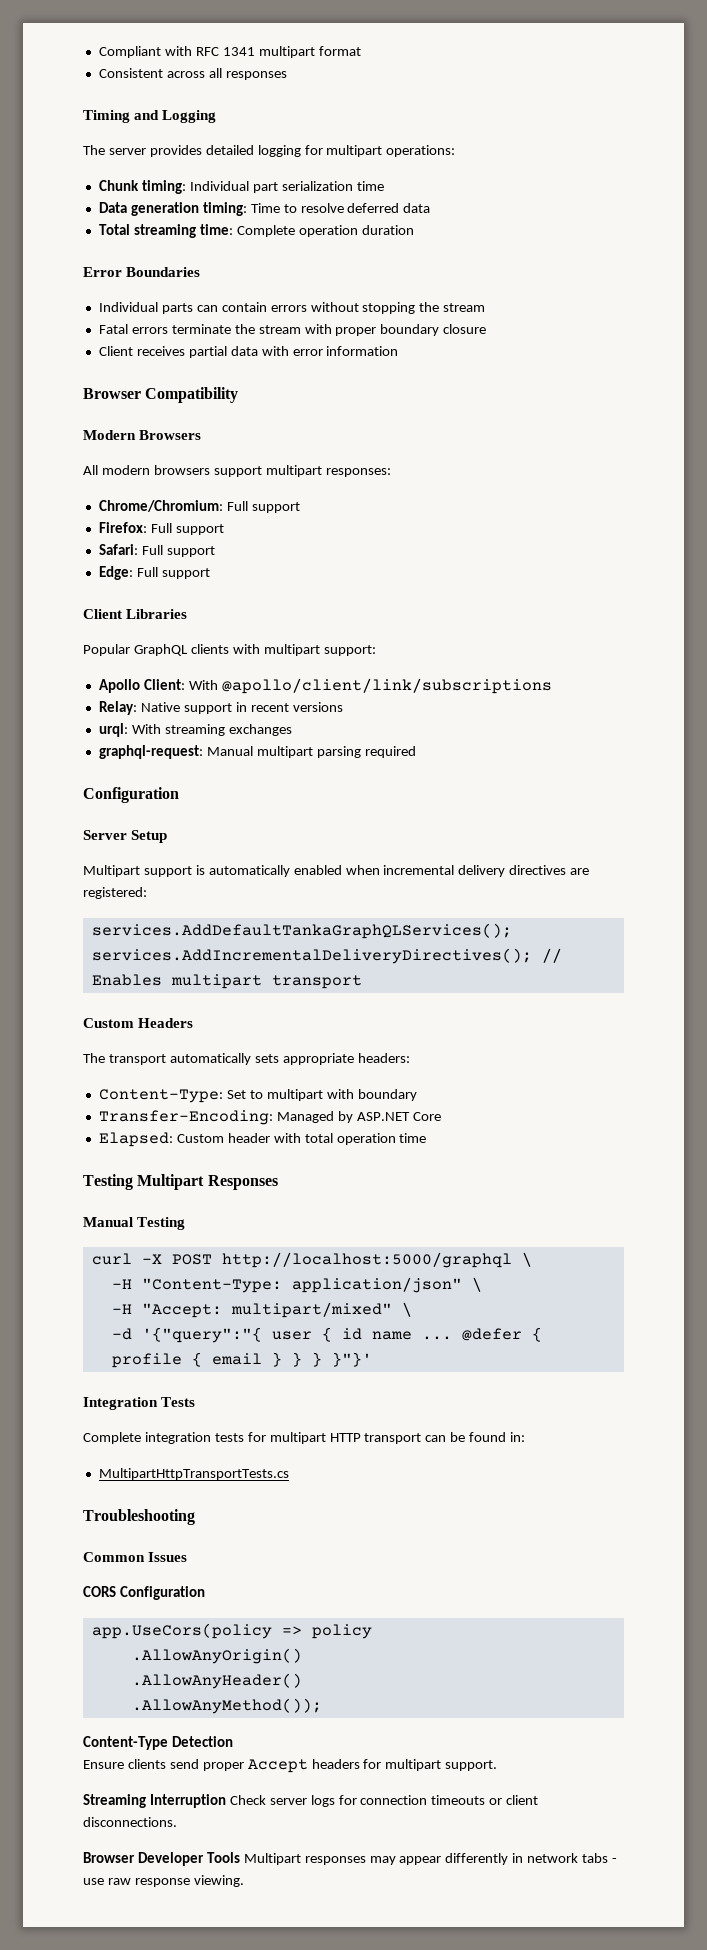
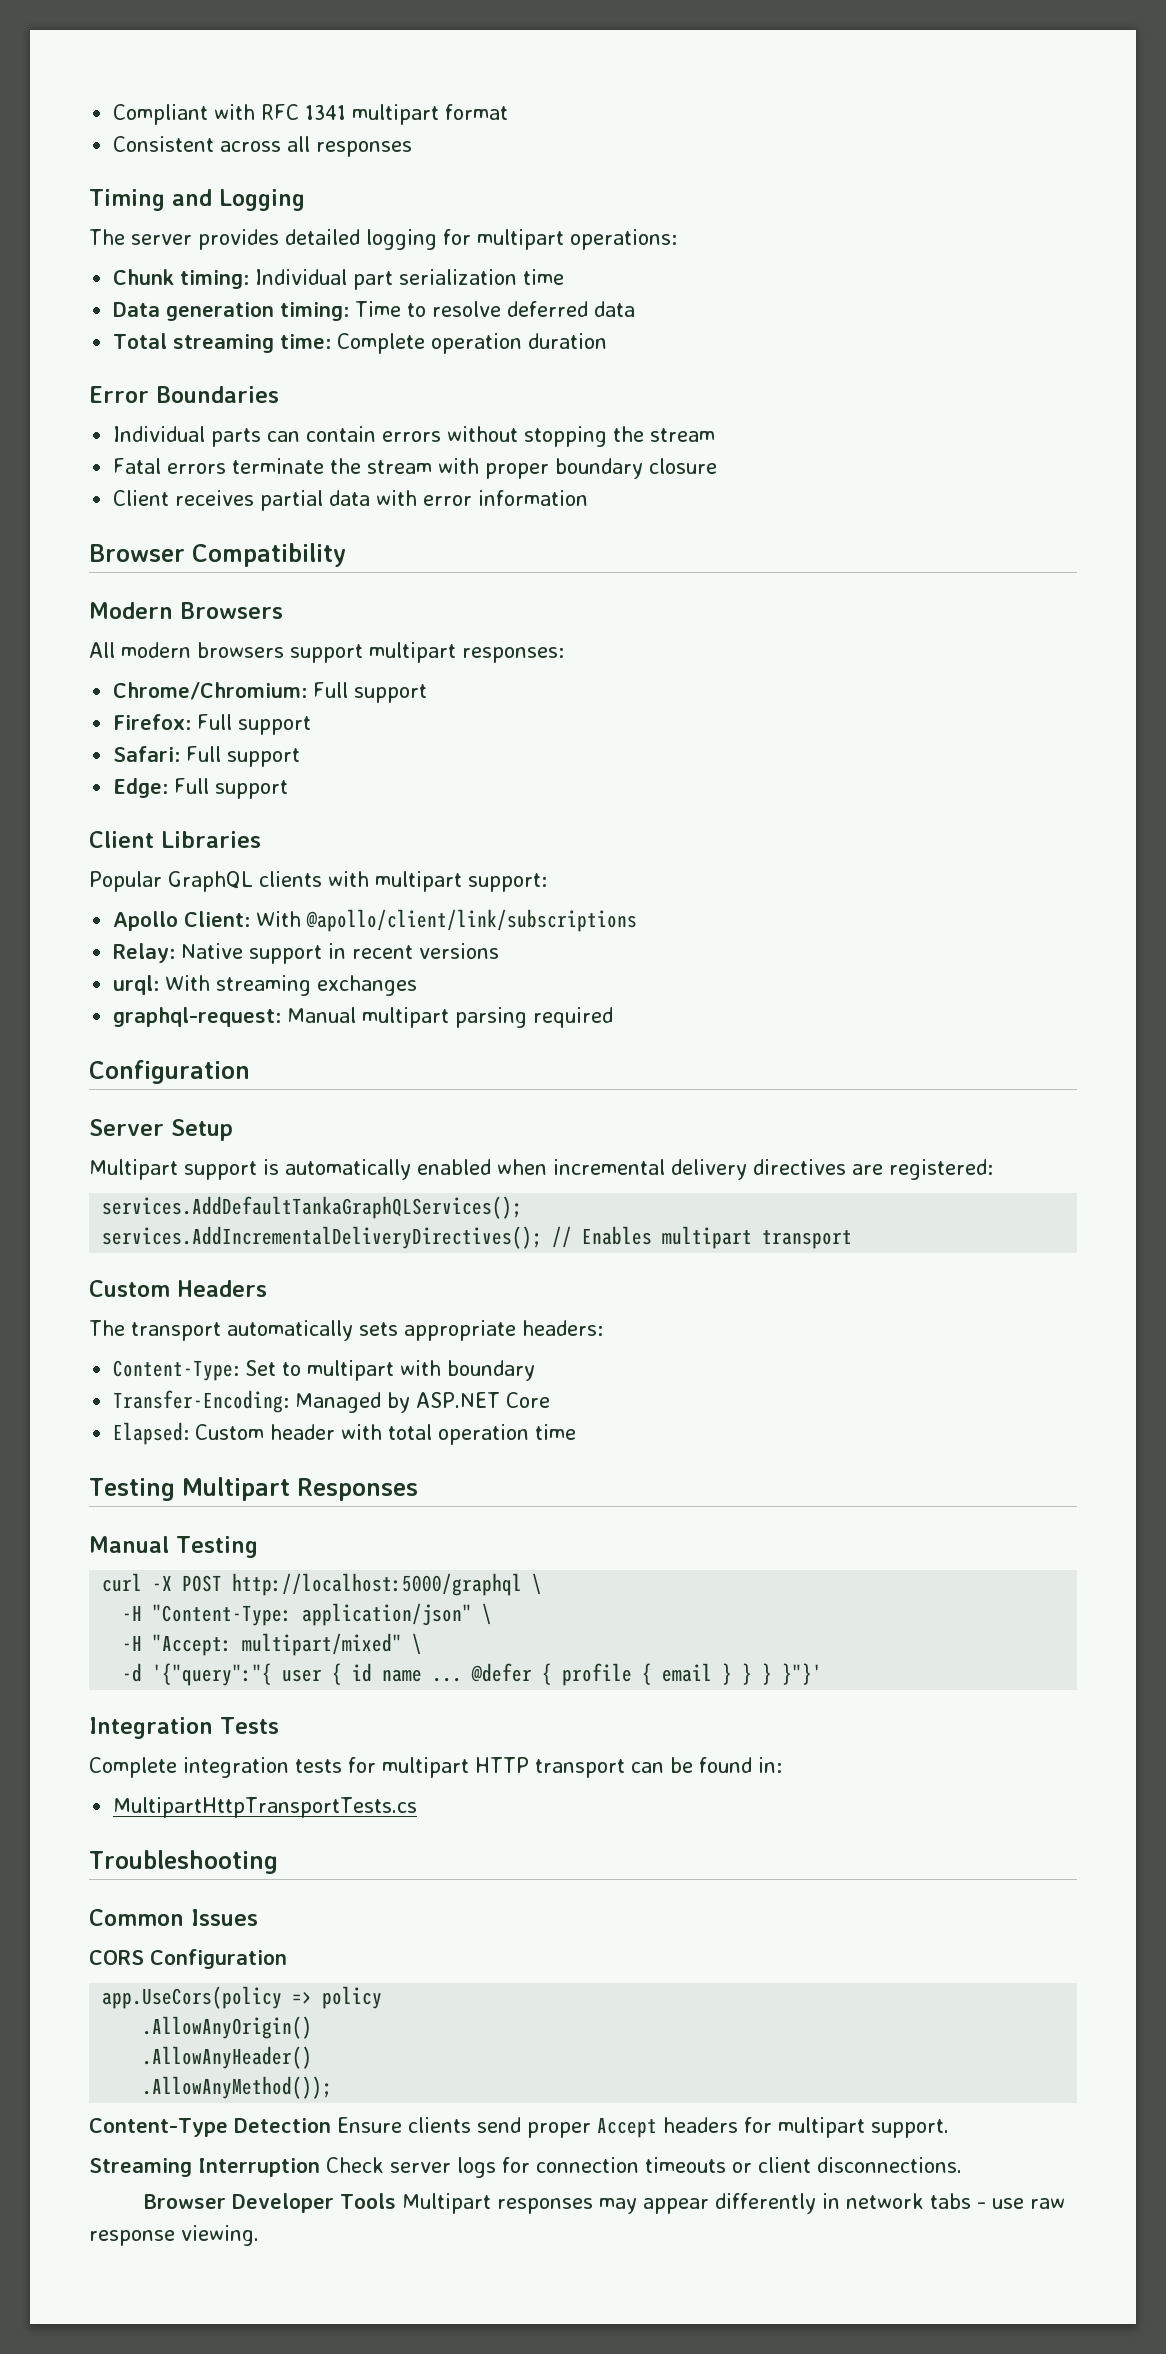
- Content-Type Detection
- Ensure clients send proper Accept headers for multipart support.
+ Content-Type Detection Ensure clients send proper Accept headers for multipart support.

